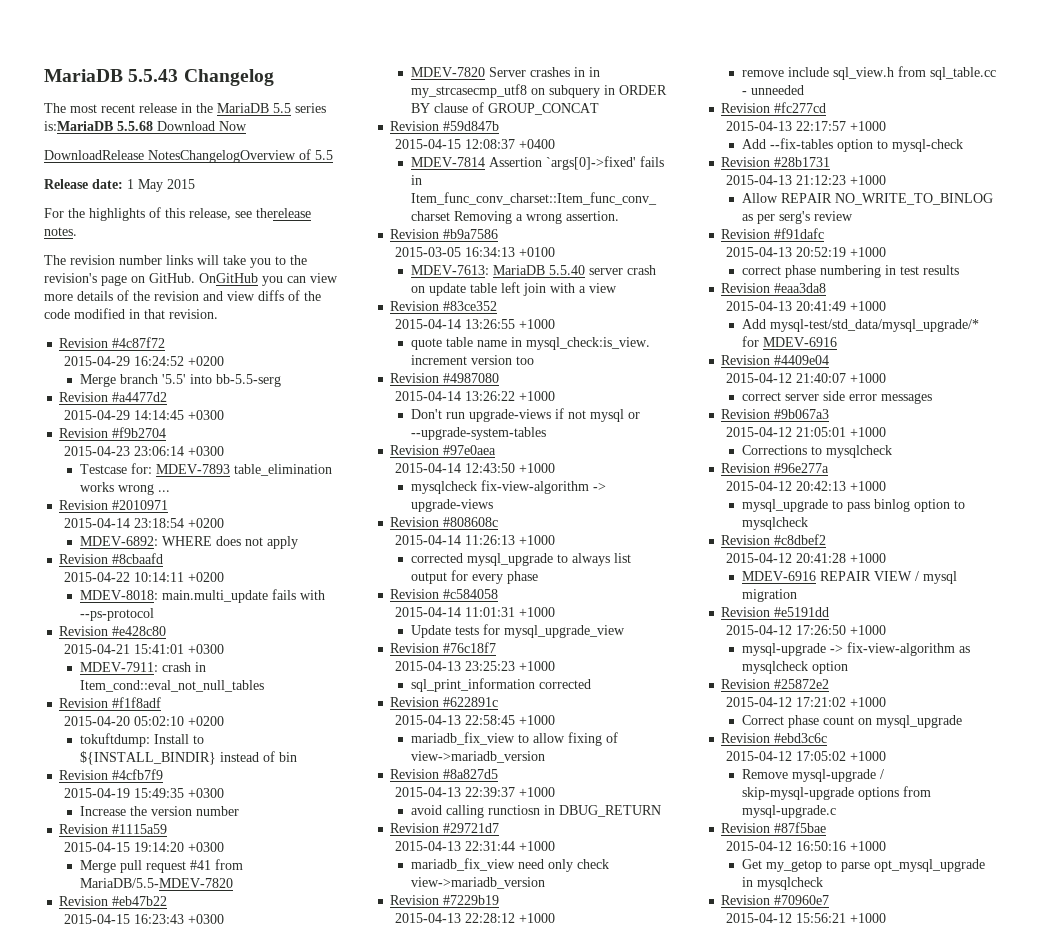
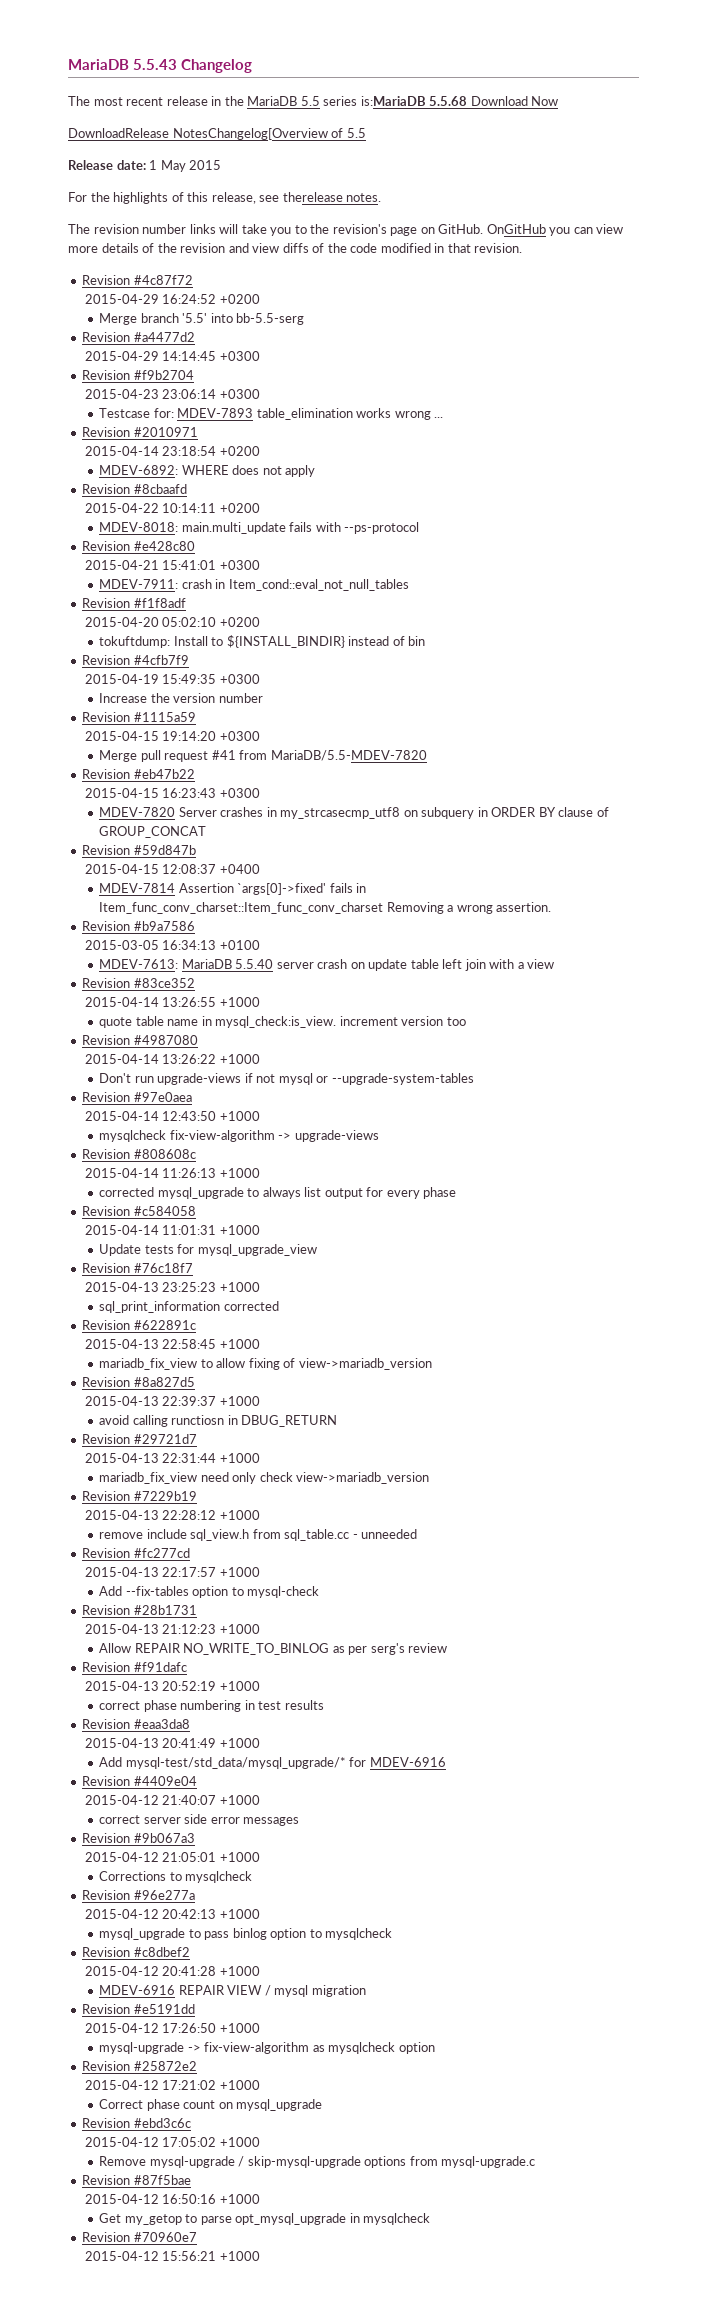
- DownloadRelease NotesChangelogOverview of 5.5
+ DownloadRelease NotesChangelog[Overview of 5.5
- MDEV-7820 Server crashes in in my_strcasecmp_utf8 on subquery in ORDER BY clause of GROUP_CONCAT
+ MDEV-7820 Server crashes in my_strcasecmp_utf8 on subquery in ORDER BY clause of GROUP_CONCAT

